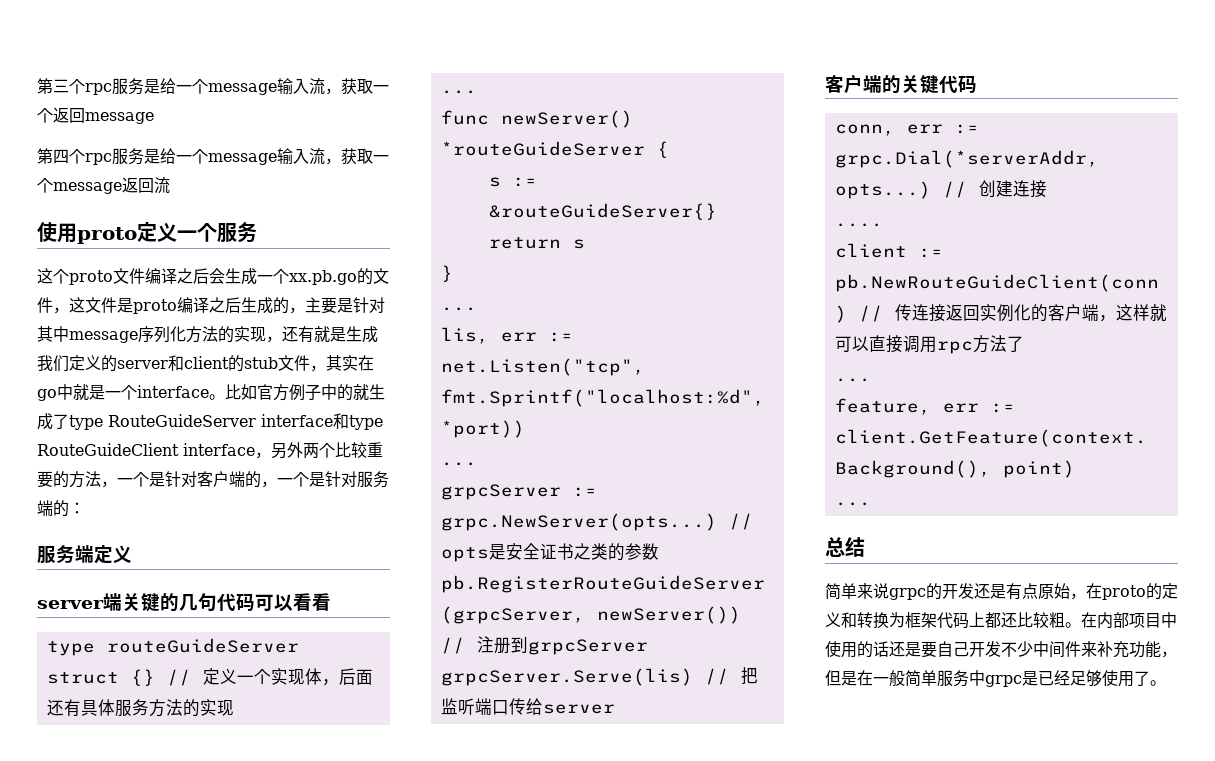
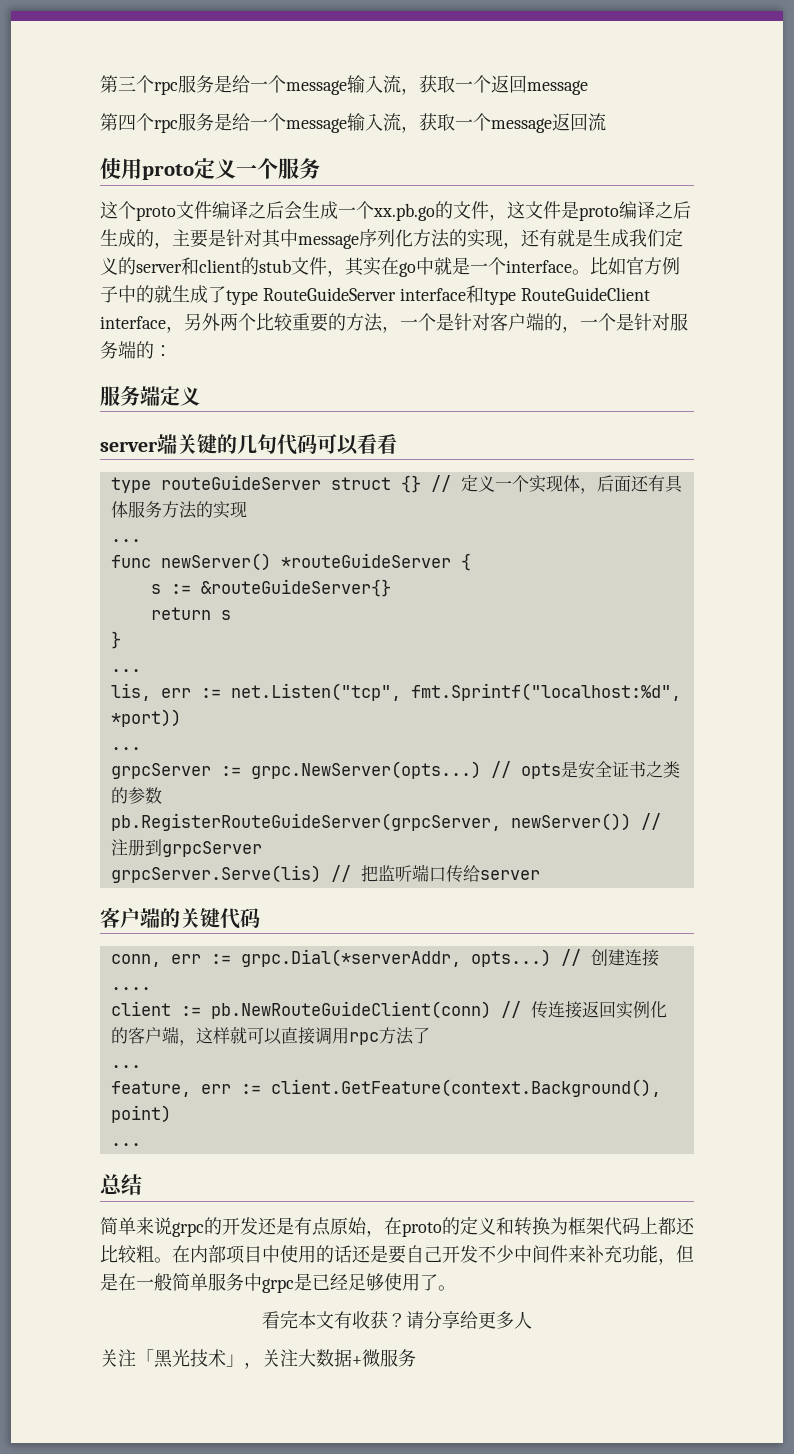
+ 看完本文有收获？请分享给更多人
+ 关注「黑光技术」，关注大数据+微服务

